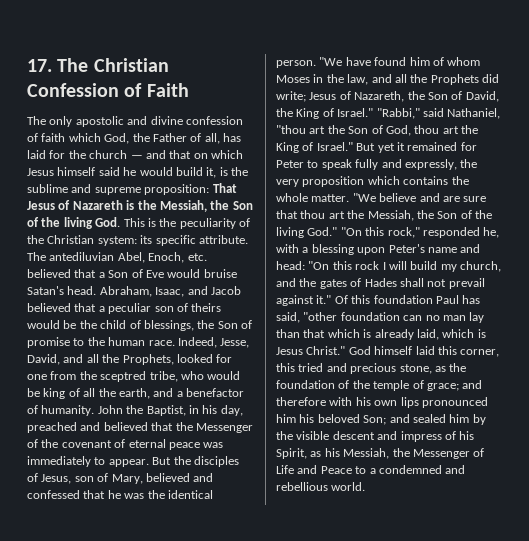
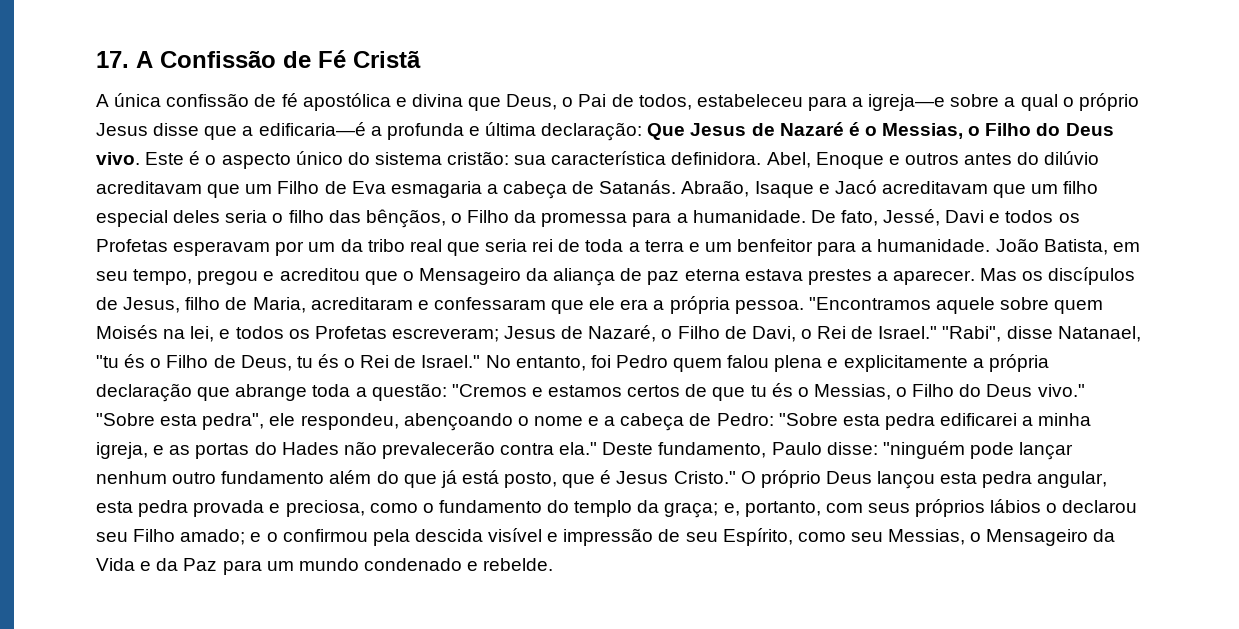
- 17. The Christian Confession of Faith
- The only apostolic and divine confession of faith which God, the Father of all, has laid for the church — and that on which Jesus himself said he would build it, is the sublime and supreme proposition: That Jesus of Nazareth is the Messiah, the Son of the living God. This is the peculiarity of the Christian system: its specific attribute. The antediluvian Abel, Enoch, etc. believed that a Son of Eve would bruise Satan's head. Abraham, Isaac, and Jacob believed that a peculiar son of theirs would be the child of blessings, the Son of promise to the human race. Indeed, Jesse, David, and all the Prophets, looked for one from the sceptred tribe, who would be king of all the earth, and a benefactor of humanity. John the Baptist, in his day, preached and believed that the Messenger of the covenant of eternal peace was immediately to appear. But the disciples of Jesus, son of Mary, believed and confessed that he was the identical person. "We have found him of whom Moses in the law, and all the Prophets did write; Jesus of Nazareth, the Son of David, the King of Israel." "Rabbi," said Nathaniel, "thou art the Son of God, thou art the King of Israel." But yet it remained for Peter to speak fully and expressly, the very proposition which contains the whole matter. "We believe and are sure that thou art the Messiah, the Son of the living God." "On this rock," responded he, with a blessing upon Peter's name and head: "On this rock I will build my church, and the gates of Hades shall not prevail against it." Of this foundation Paul has said, "other foundation can no man lay than that which is already laid, which is Jesus Christ." God himself laid this corner, this tried and precious stone, as the foundation of the temple of grace; and therefore with his own lips pronounced him his beloved Son; and sealed him by the visible descent and impress of his Spirit, as his Messiah, the Messenger of Life and Peace to a condemned and rebellious world.
+ 17. A Confissão de Fé Cristã
+ A única confissão de fé apostólica e divina que Deus, o Pai de todos, estabeleceu para a igreja—e sobre a qual o próprio Jesus disse que a edificaria—é a profunda e última declaração: Que Jesus de Nazaré é o Messias, o Filho do Deus vivo. Este é o aspecto único do sistema cristão: sua característica definidora. Abel, Enoque e outros antes do dilúvio acreditavam que um Filho de Eva esmagaria a cabeça de Satanás. Abraão, Isaque e Jacó acreditavam que um filho especial deles seria o filho das bênçãos, o Filho da promessa para a humanidade. De fato, Jessé, Davi e todos os Profetas esperavam por um da tribo real que seria rei de toda a terra e um benfeitor para a humanidade. João Batista, em seu tempo, pregou e acreditou que o Mensageiro da aliança de paz eterna estava prestes a aparecer. Mas os discípulos de Jesus, filho de Maria, acreditaram e confessaram que ele era a própria pessoa. "Encontramos aquele sobre quem Moisés na lei, e todos os Profetas escreveram; Jesus de Nazaré, o Filho de Davi, o Rei de Israel." "Rabi", disse Natanael, "tu és o Filho de Deus, tu és o Rei de Israel." No entanto, foi Pedro quem falou plena e explicitamente a própria declaração que abrange toda a questão: "Cremos e estamos certos de que tu és o Messias, o Filho do Deus vivo." "Sobre esta pedra", ele respondeu, abençoando o nome e a cabeça de Pedro: "Sobre esta pedra edificarei a minha igreja, e as portas do Hades não prevalecerão contra ela." Deste fundamento, Paulo disse: "ninguém pode lançar nenhum outro fundamento além do que já está posto, que é Jesus Cristo." O próprio Deus lançou esta pedra angular, esta pedra provada e preciosa, como o fundamento do templo da graça; e, portanto, com seus próprios lábios o declarou seu Filho amado; e o confirmou pela descida visível e impressão de seu Espírito, como seu Messias, o Mensageiro da Vida e da Paz para um mundo condenado e rebelde.

